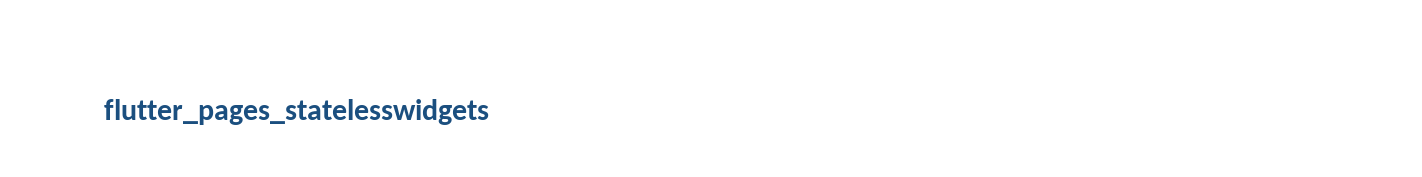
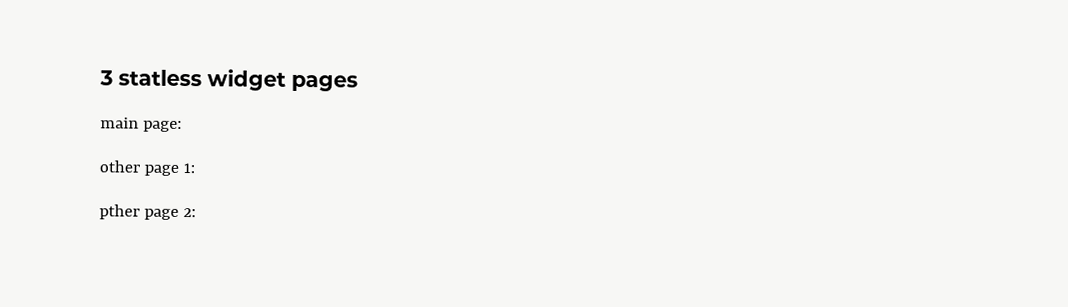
- flutter_pages_statelesswidgets
+ 3 statless widget pages
+ main page:
+ other page 1:
+ pther page 2:

